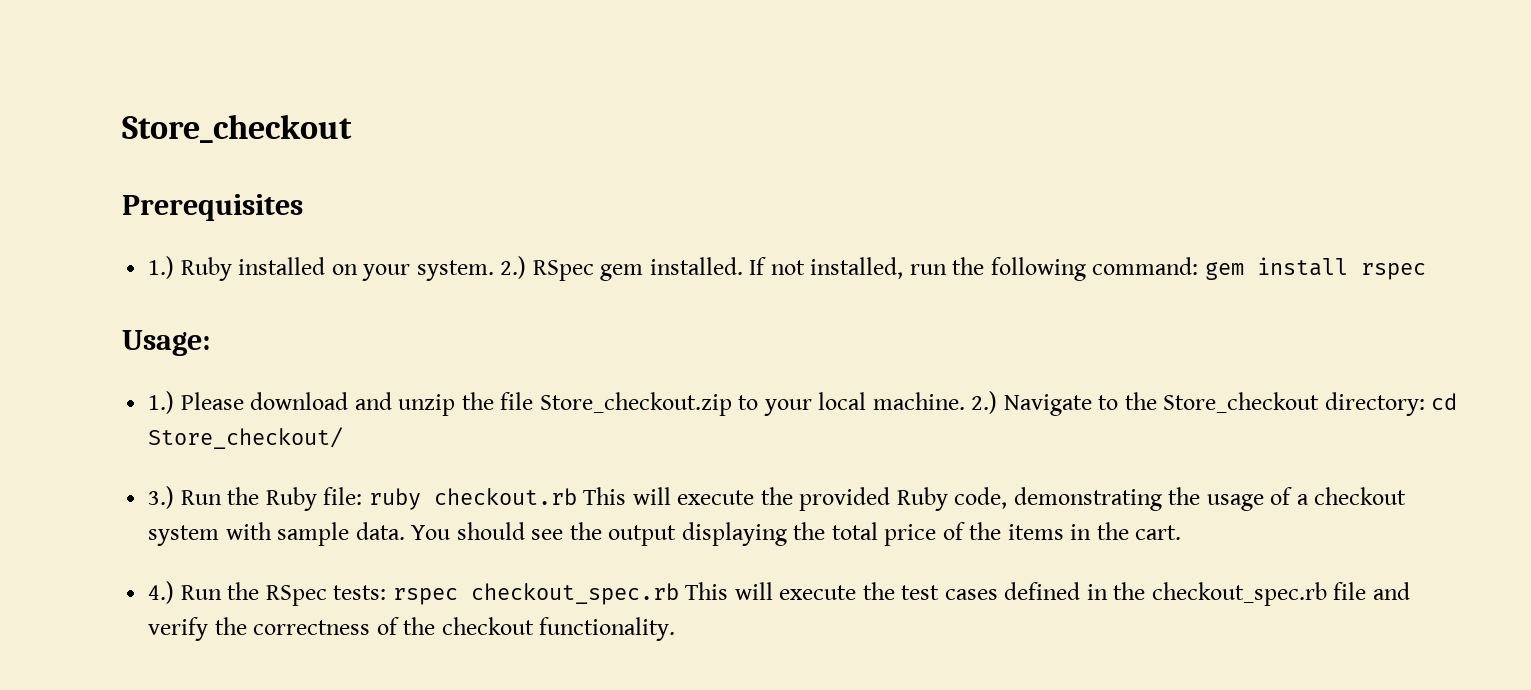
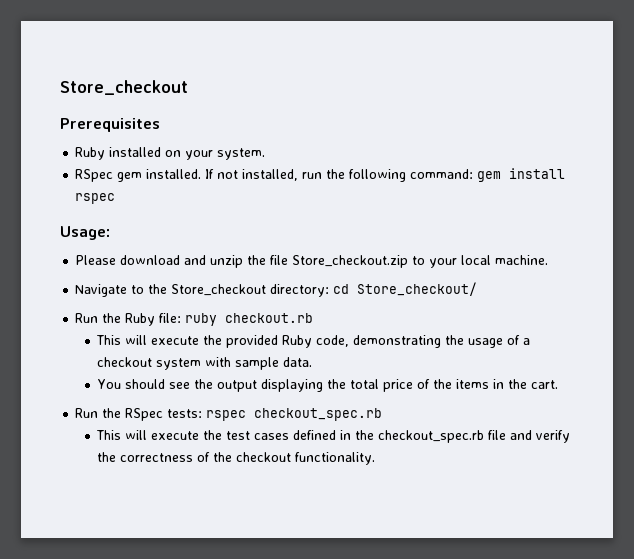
- 1.) Ruby installed on your system. 2.) RSpec gem installed.
+ Ruby installed on your system.
+ RSpec gem installed.
- 1.) Please download and unzip the file Store_checkout.zip to your local machine. 2.) Navigate to the Store_checkout directory: cd Store_checkout/
+ Please download and unzip the file Store_checkout.zip to your local machine.
+ Navigate to the Store_checkout directory: cd Store_checkout/
- 3.) Run the Ruby file: ruby checkout.rb This will execute the provided Ruby code, demonstrating the usage of a checkout system with sample data. You should see the output displaying the total price of the items in the cart.
+ Run the Ruby file: ruby checkout.rb
+ This will execute the provided Ruby code, demonstrating the usage of a checkout system with sample data.
+ You should see the output displaying the total price of the items in the cart.
- 4.) Run the RSpec tests: rspec checkout_spec.rb This will execute the test cases defined in the checkout_spec.rb file and verify the correctness of the checkout functionality.
+ Run the RSpec tests: rspec checkout_spec.rb
+ This will execute the test cases defined in the checkout_spec.rb file and verify the correctness of the checkout functionality.

